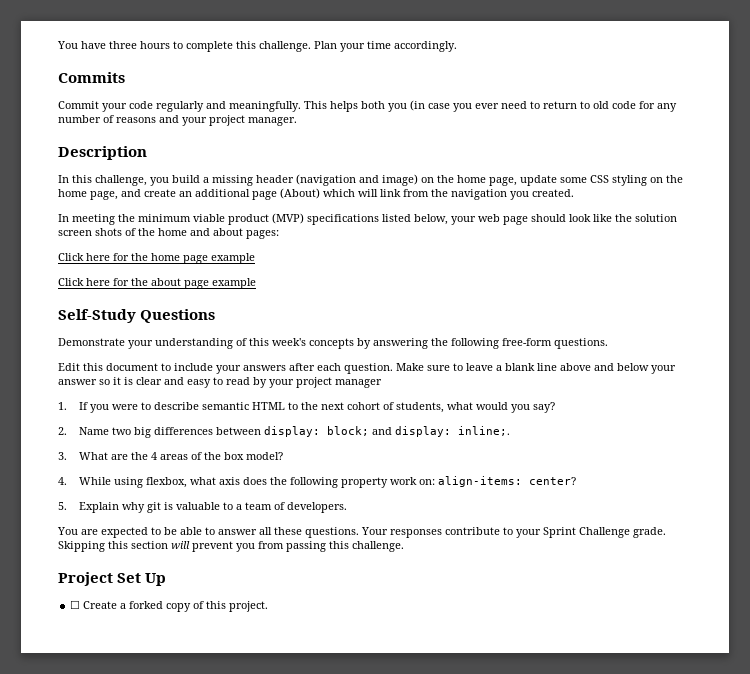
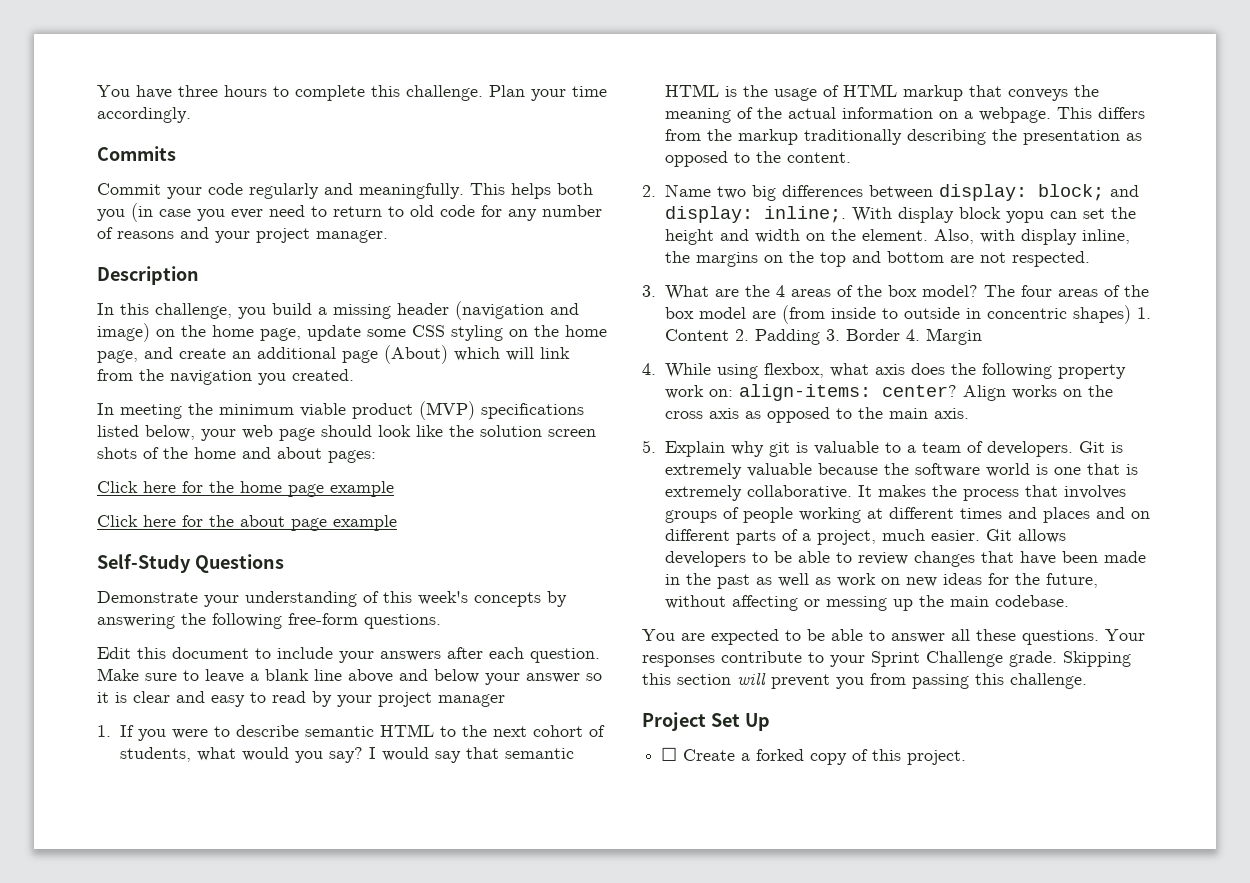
+ I would say that semantic HTML is the usage of HTML markup that conveys the meaning of the actual information on a webpage. This differs from the markup traditionally describing the presentation as opposed to the content.
+ With display block yopu can set the height and width on the element. Also, with display inline, the margins on the top and bottom are not respected.
+ The four areas of the box model are (from inside to outside in concentric shapes) 1. Content 2. Padding 3. Border 4. Margin
+ Align works on the cross axis as opposed to the main axis.
+ Git is extremely valuable because the software world is one that is extremely collaborative. It makes the process that involves groups of people working at different times and places and on different parts of a project, much easier. Git allows developers to be able to review changes that have been made in the past as well as work on new ideas for the future, without affecting or messing up the main codebase.

